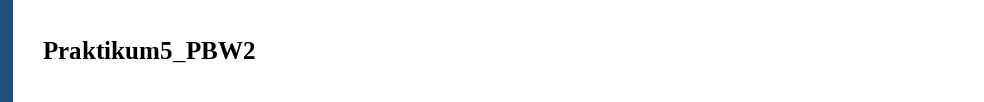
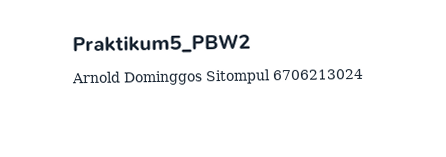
+ Arnold Dominggos Sitompul 6706213024

